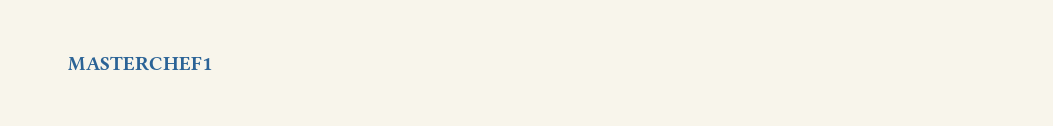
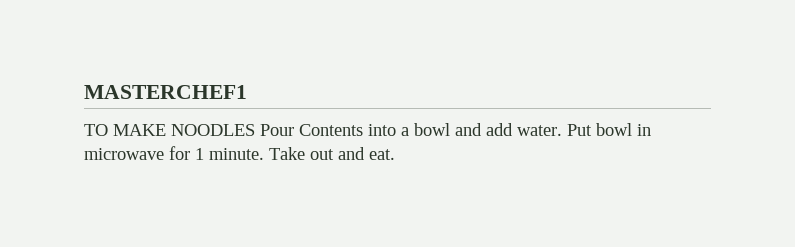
+ TO MAKE NOODLES Pour Contents into a bowl and add water. Put bowl in microwave for 1 minute. Take out and eat.

